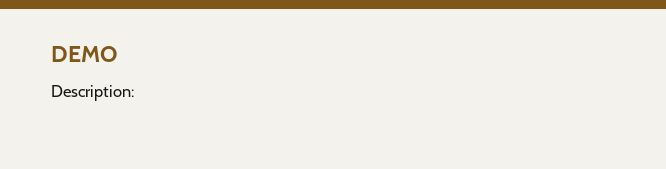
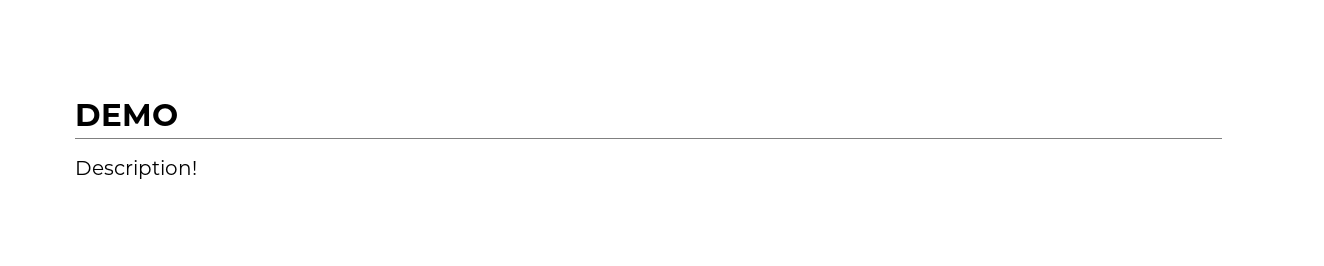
- Description:
+ Description!

